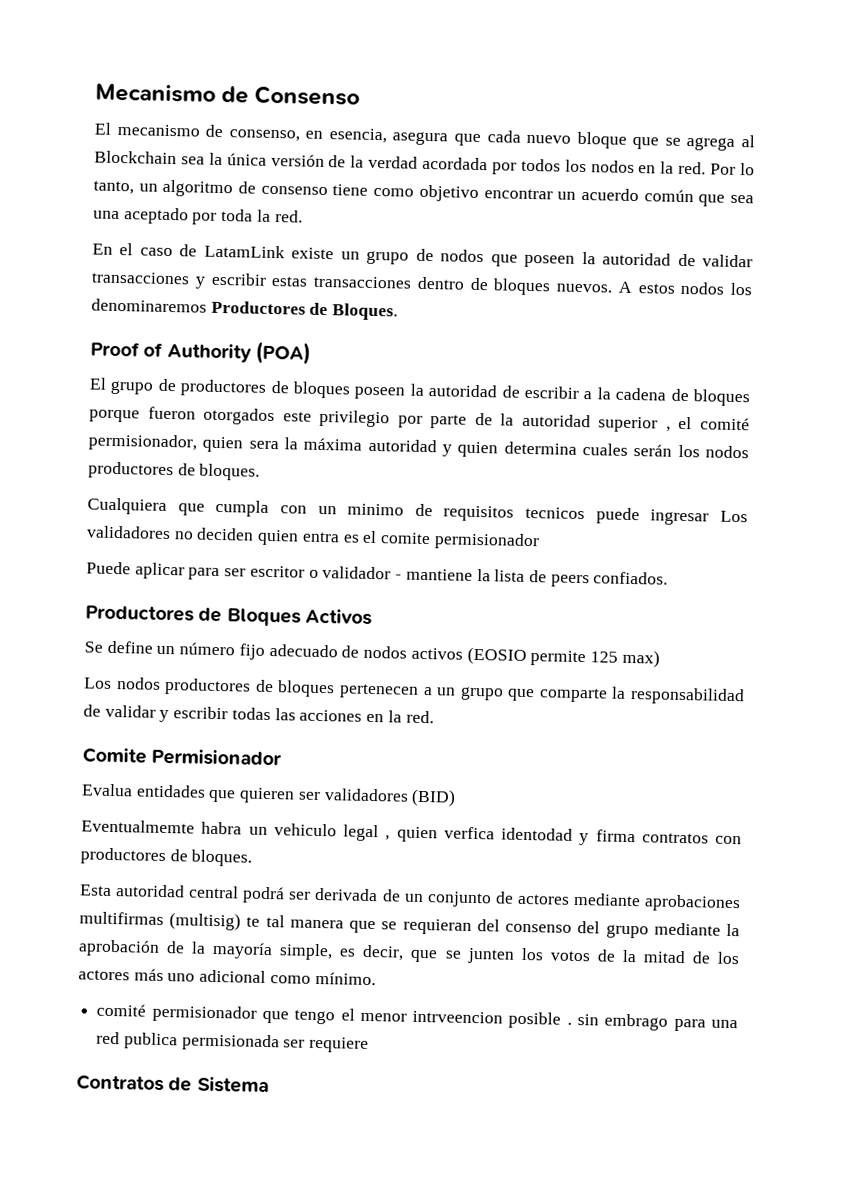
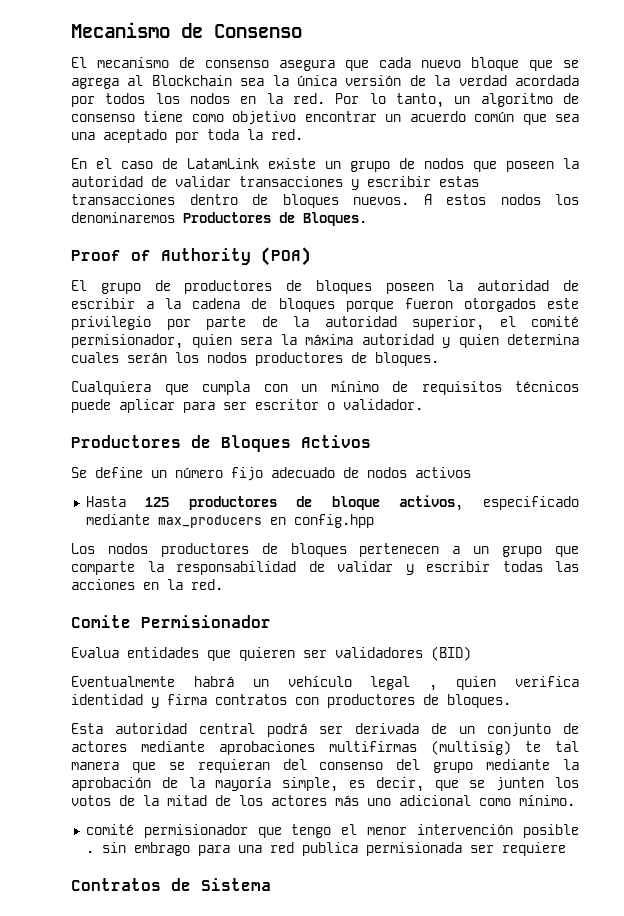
- El mecanismo de consenso, en esencia, asegura que cada nuevo bloque que se agrega al Blockchain sea la única versión de la verdad acordada por todos los nodos en la red.
+ El mecanismo de consenso asegura que cada nuevo bloque que se agrega al Blockchain sea la única versión de la verdad acordada por todos los nodos en la red.
- El grupo de productores de bloques poseen la autoridad de escribir a la cadena de bloques porque fueron otorgados este privilegio por parte de la autoridad superior , el comité permisionador, quien sera la máxima autoridad y quien determina cuales serán los nodos productores de bloques.
+ El grupo de productores de bloques poseen la autoridad de escribir a la cadena de bloques porque fueron otorgados este privilegio por parte de la autoridad superior, el comité permisionador, quien sera la máxima autoridad y quien determina cuales serán los nodos productores de bloques.
- Cualquiera que cumpla con un minimo de requisitos tecnicos puede ingresar Los validadores no deciden quien entra es el comite permisionador
- Puede aplicar para ser escritor o validador - mantiene la lista de peers confiados.
+ Cualquiera que cumpla con un mínimo de requisitos técnicos puede aplicar para ser escritor o validador.
- Se define un número fijo adecuado de nodos activos (EOSIO permite 125 max)
+ Se define un número fijo adecuado de nodos activos
+ Hasta 125 productores de bloque activos, especificado mediante max_producers en config.hpp
- Eventualmemte habra un vehiculo legal , quien verfica identodad y firma contratos con productores de bloques.
+ Eventualmemte habrá un vehículo legal , quien verifica identidad y firma contratos con productores de bloques.
- comité permisionador que tengo el menor intrveencion posible . sin embrago para una red publica permisionada ser requiere
+ comité permisionador que tengo el menor intervención posible . sin embrago para una red publica permisionada ser requiere

